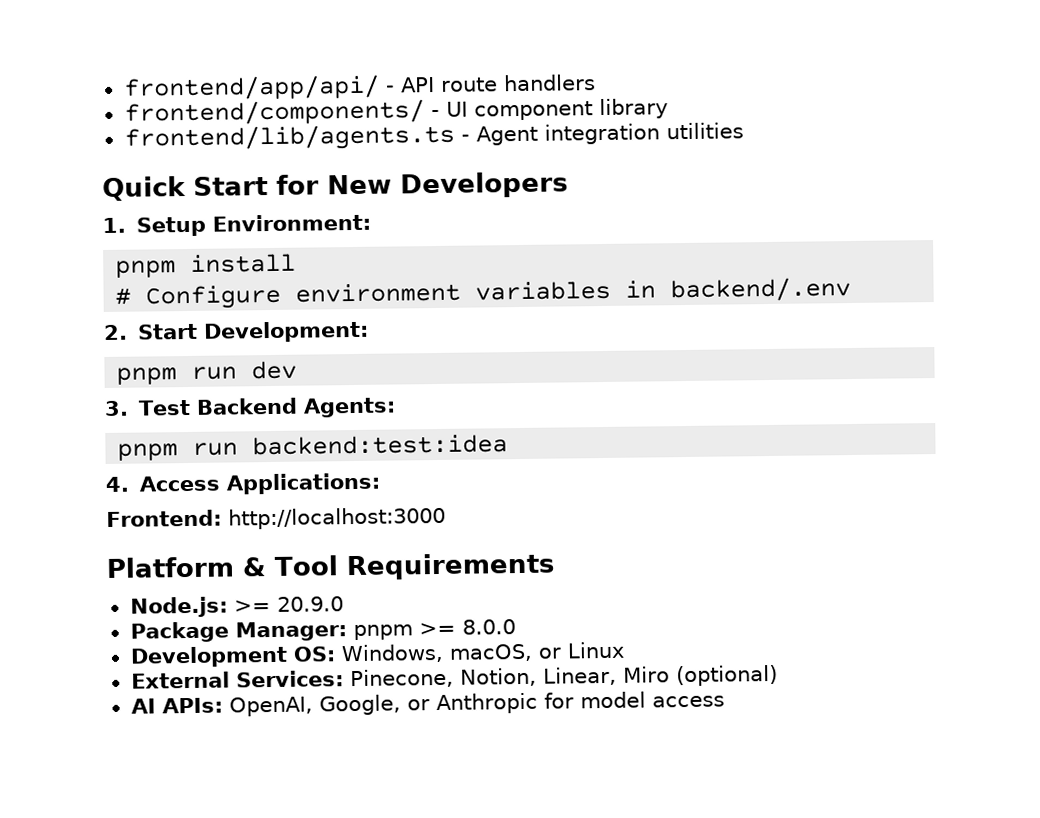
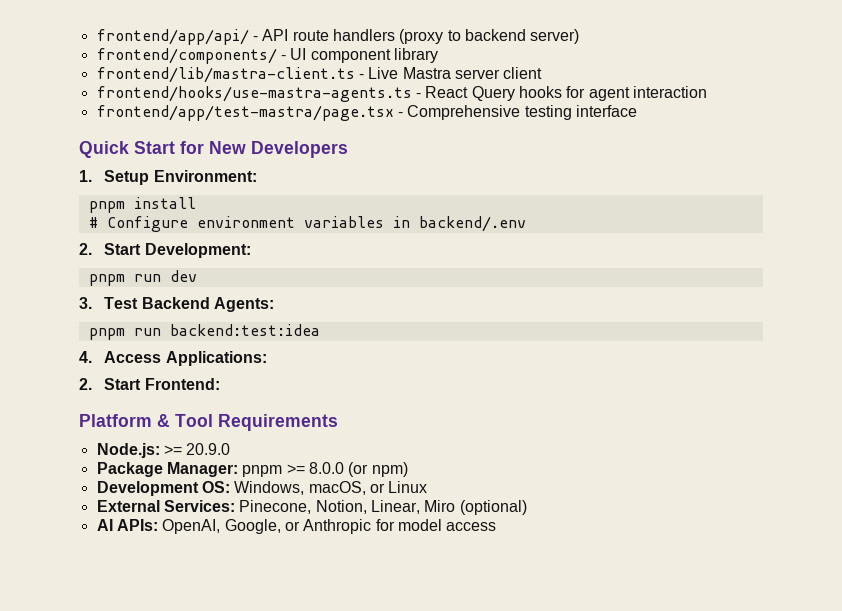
- frontend/app/api/ - API route handlers
+ frontend/app/api/ - API route handlers (proxy to backend server)
- frontend/lib/agents.ts - Agent integration utilities
+ frontend/lib/mastra-client.ts - Live Mastra server client
+ frontend/hooks/use-mastra-agents.ts - React Query hooks for agent interaction
+ frontend/app/test-mastra/page.tsx - Comprehensive testing interface
- Frontend: http://localhost:3000
+ 2. Start Frontend:
- Package Manager: pnpm >= 8.0.0
+ Package Manager: pnpm >= 8.0.0 (or npm)

